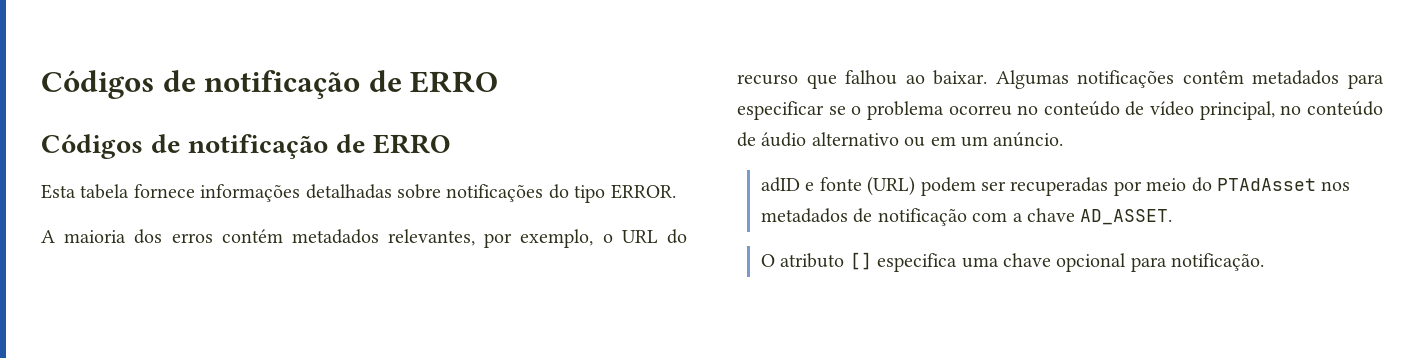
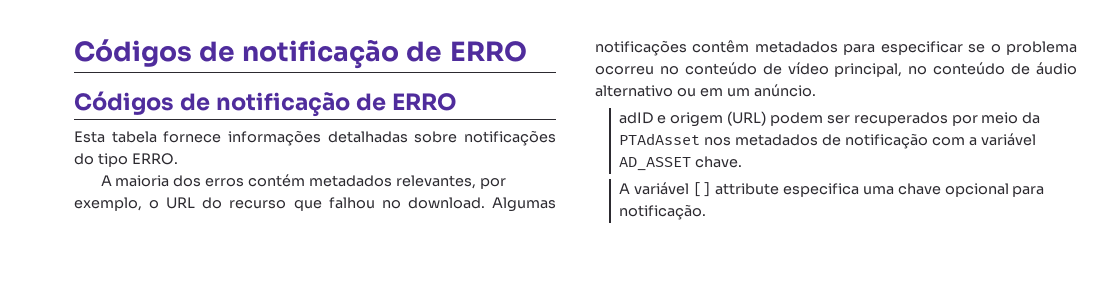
- Esta tabela fornece informações detalhadas sobre notificações do tipo ERROR.
+ Esta tabela fornece informações detalhadas sobre notificações do tipo ERRO.
- A maioria dos erros contém metadados relevantes, por exemplo, o URL do recurso que falhou ao baixar.
+ A maioria dos erros contém metadados relevantes, por exemplo, o URL do recurso que falhou no download.
- adID e fonte (URL) podem ser recuperadas por meio do PTAdAsset nos metadados de notificação com a chave AD_ASSET.
- O atributo [] especifica uma chave opcional para notificação.
+ adID e origem (URL) podem ser recuperados por meio da PTAdAsset nos metadados de notificação com a variável AD_ASSET chave.
+ A variável [] attribute especifica uma chave opcional para notificação.

